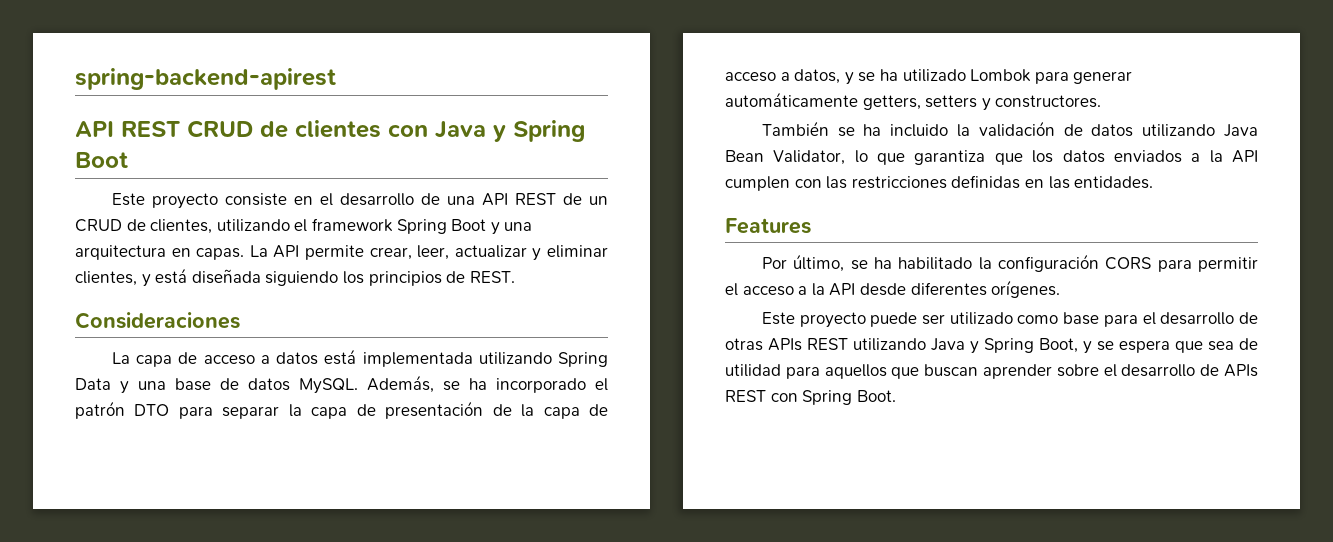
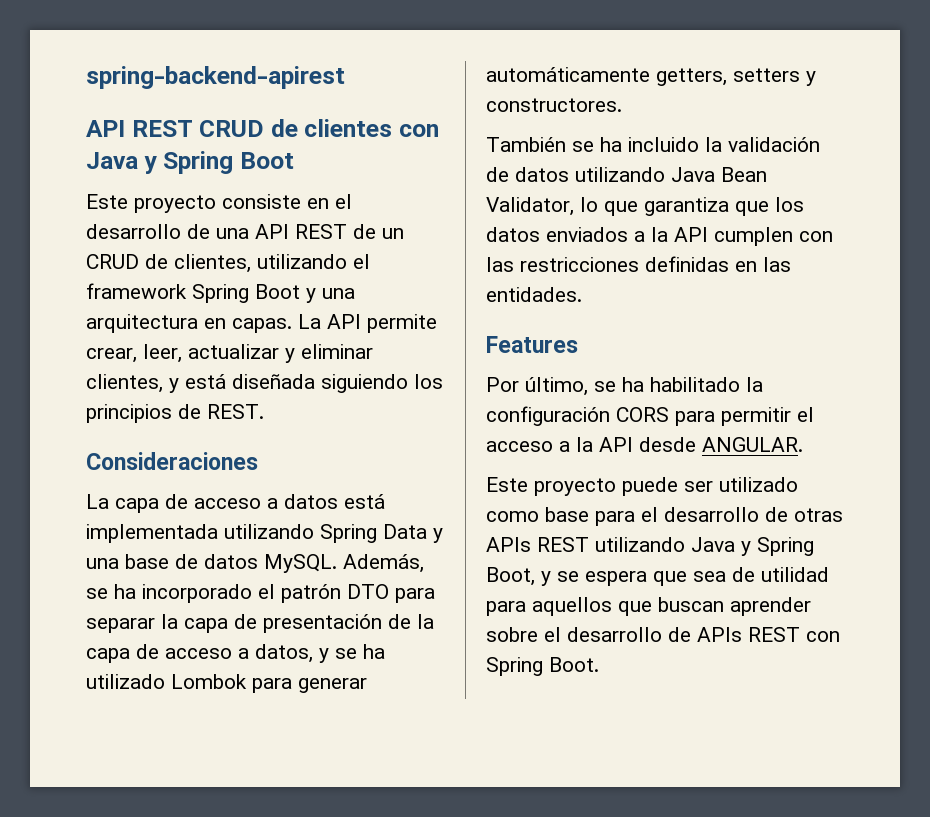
- Por último, se ha habilitado la configuración CORS para permitir el acceso a la API desde diferentes orígenes.
+ Por último, se ha habilitado la configuración CORS para permitir el acceso a la API desde ANGULAR.

